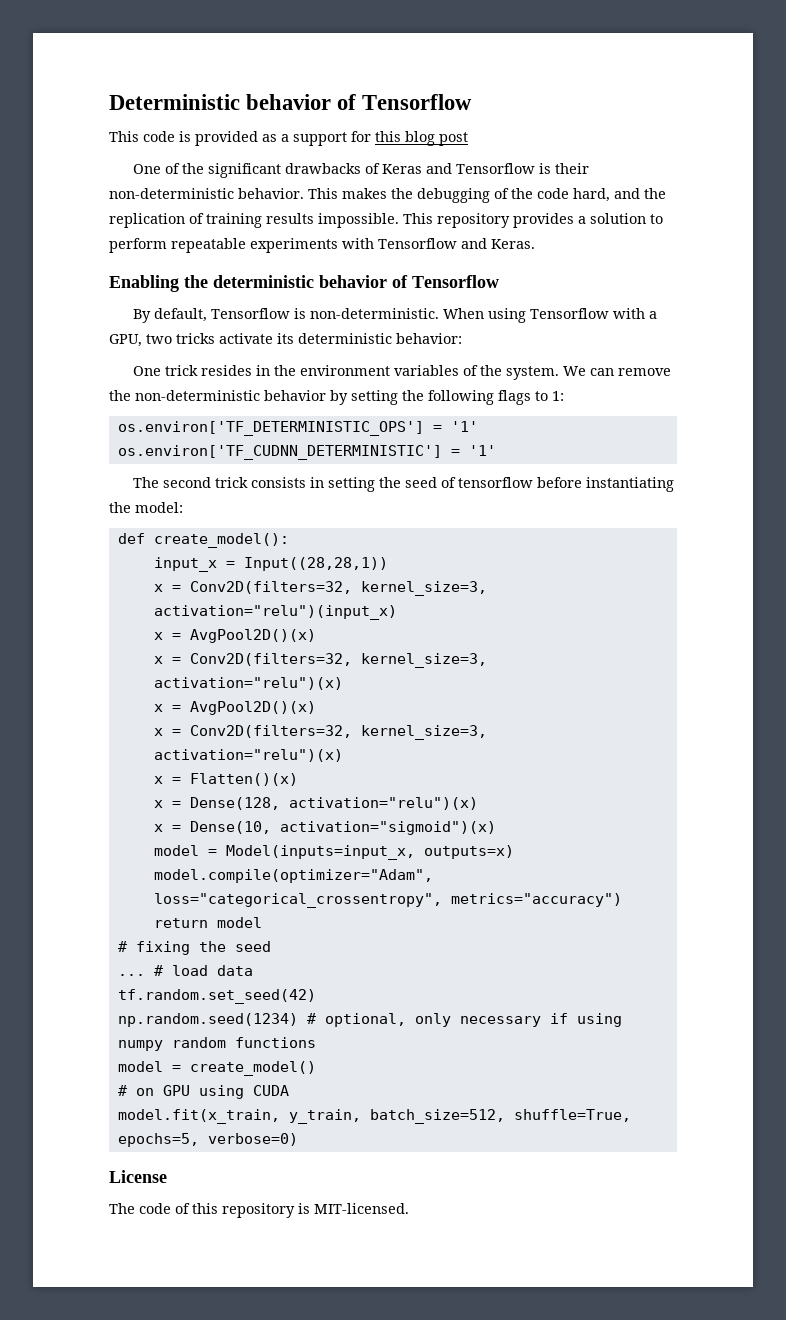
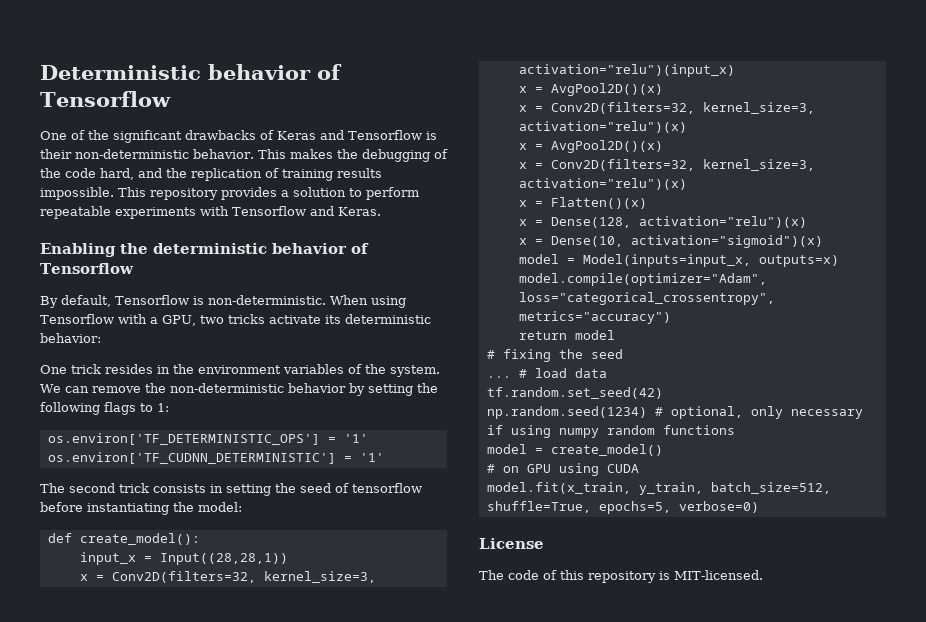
- This code is provided as a support for this blog post

